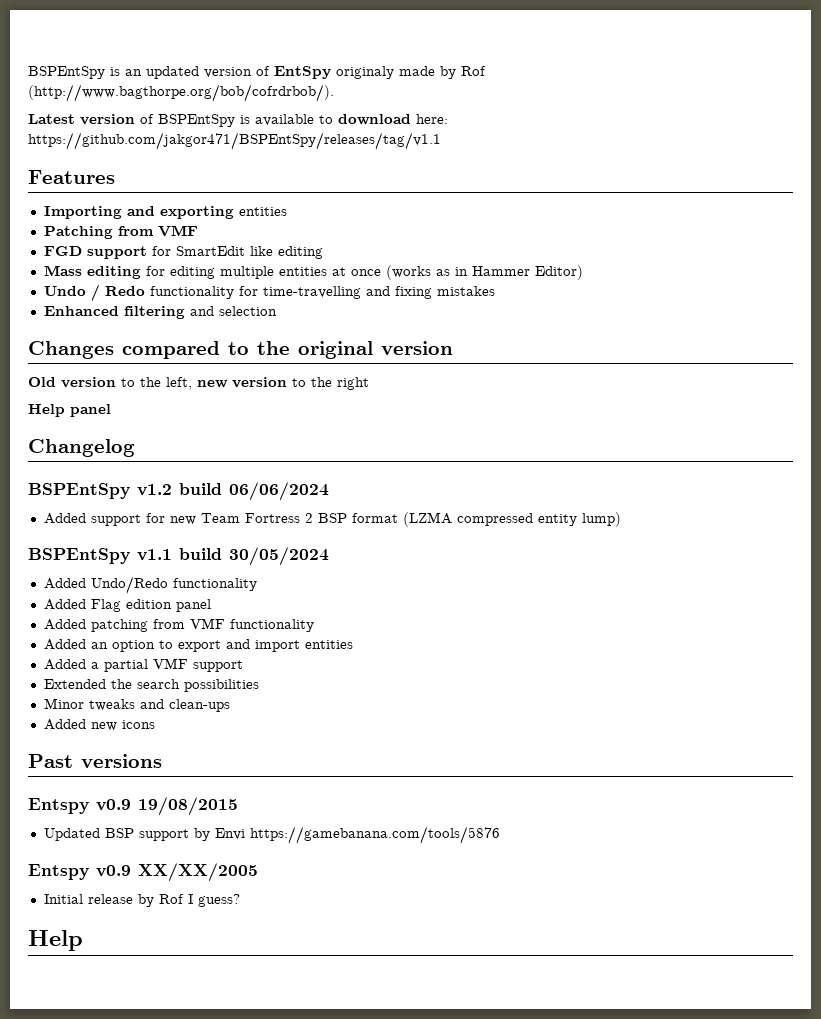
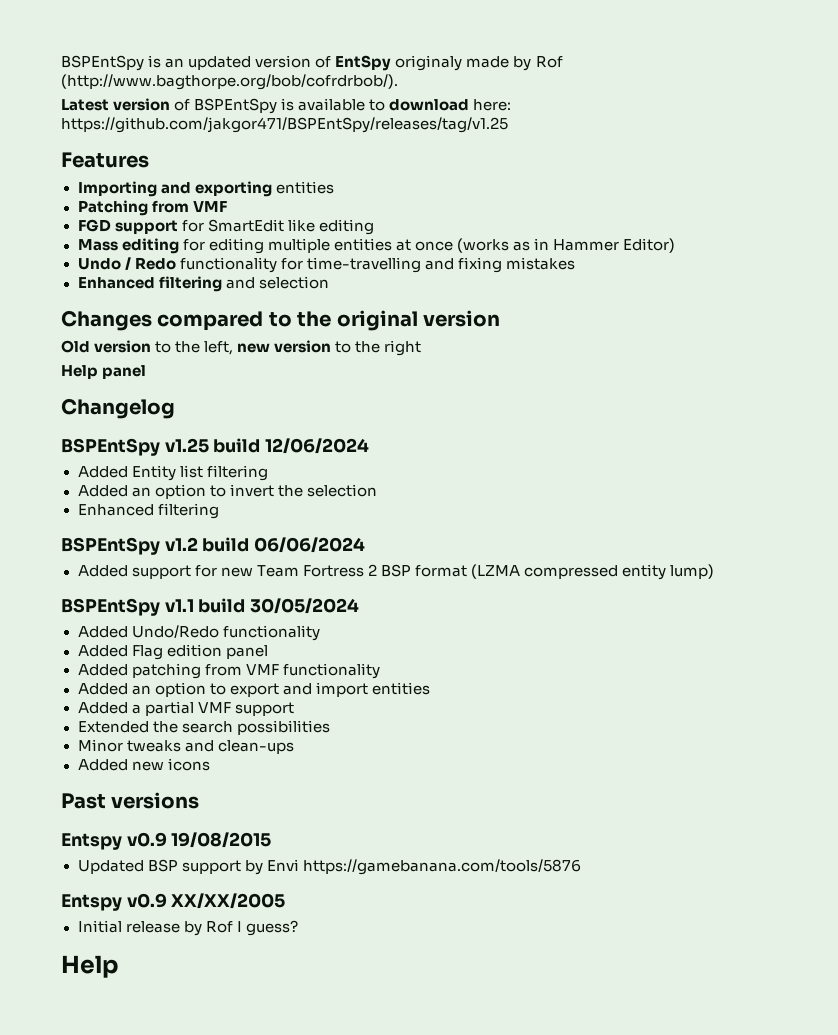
- Latest version of BSPEntSpy is available to download here: https://github.com/jakgor471/BSPEntSpy/releases/tag/v1.1
+ Latest version of BSPEntSpy is available to download here: https://github.com/jakgor471/BSPEntSpy/releases/tag/v1.25
+ BSPEntSpy v1.25 build 12/06/2024
+ Added Entity list filtering
+ Added an option to invert the selection
+ Enhanced filtering

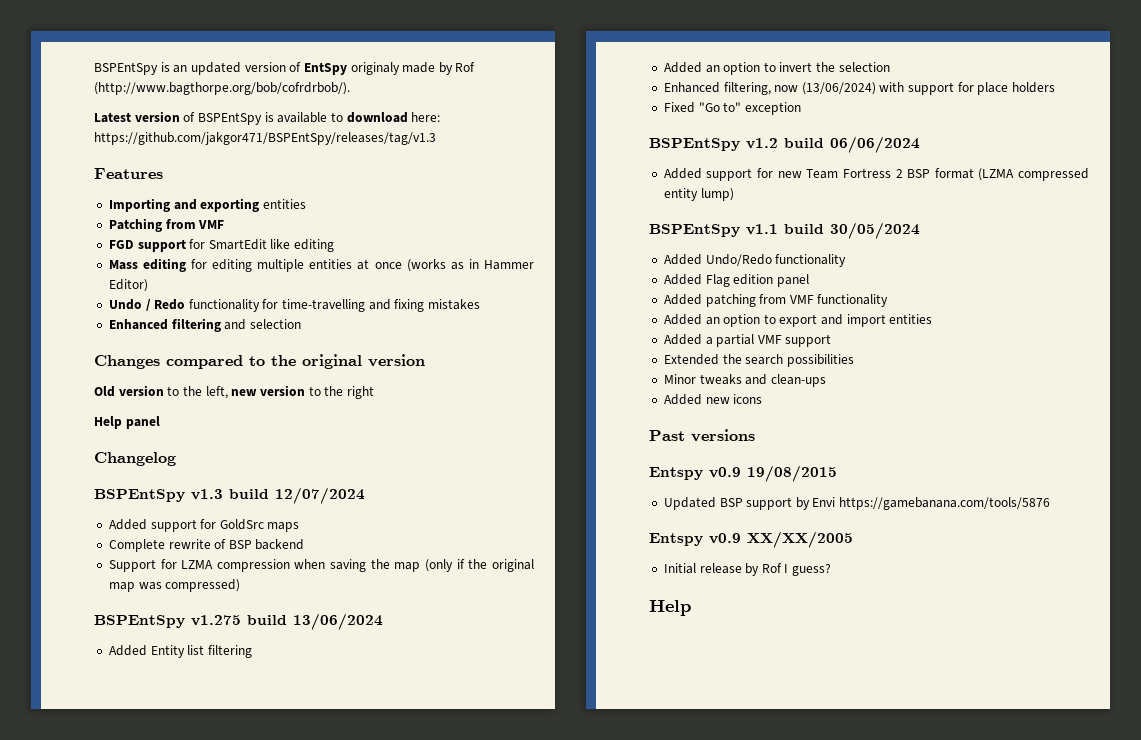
- Latest version of BSPEntSpy is available to download here: https://github.com/jakgor471/BSPEntSpy/releases/tag/v1.25
+ Latest version of BSPEntSpy is available to download here: https://github.com/jakgor471/BSPEntSpy/releases/tag/v1.3
- BSPEntSpy v1.25 build 12/06/2024
+ BSPEntSpy v1.3 build 12/07/2024
+ Added support for GoldSrc maps
+ Complete rewrite of BSP backend
+ Support for LZMA compression when saving the map (only if the original map was compressed)
+ BSPEntSpy v1.275 build 13/06/2024
  Added an option to invert the selection
- Enhanced filtering
+ Enhanced filtering, now (13/06/2024) with support for place holders
+ Fixed "Go to" exception

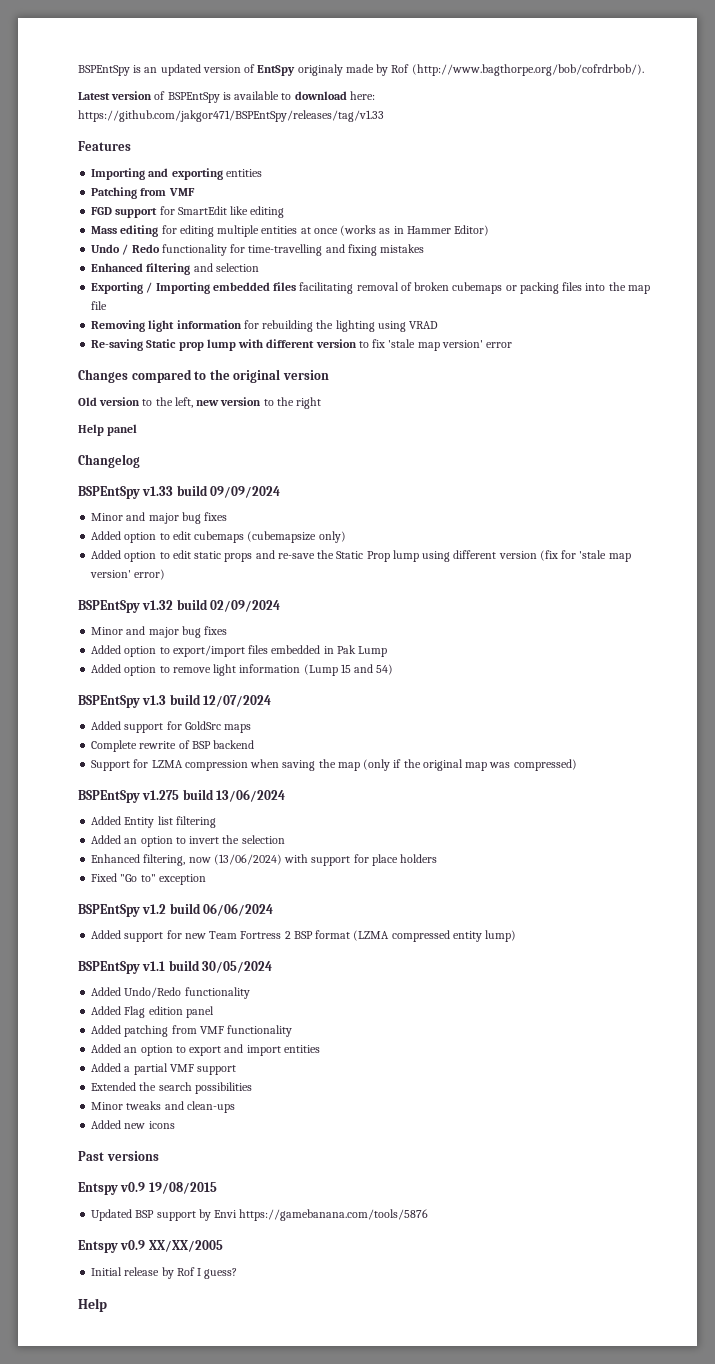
- Latest version of BSPEntSpy is available to download here: https://github.com/jakgor471/BSPEntSpy/releases/tag/v1.3
+ Latest version of BSPEntSpy is available to download here: https://github.com/jakgor471/BSPEntSpy/releases/tag/v1.33
+ Exporting / Importing embedded files facilitating removal of broken cubemaps or packing files into the map file
+ Removing light information for rebuilding the lighting using VRAD
+ Re-saving Static prop lump with different version to fix 'stale map version' error
+ BSPEntSpy v1.33 build 09/09/2024
+ Minor and major bug fixes
+ Added option to edit cubemaps (cubemapsize only)
+ Added option to edit static props and re-save the Static Prop lump using different version (fix for 'stale map version' error)
+ BSPEntSpy v1.32 build 02/09/2024
+ Minor and major bug fixes
+ Added option to export/import files embedded in Pak Lump
+ Added option to remove light information (Lump 15 and 54)

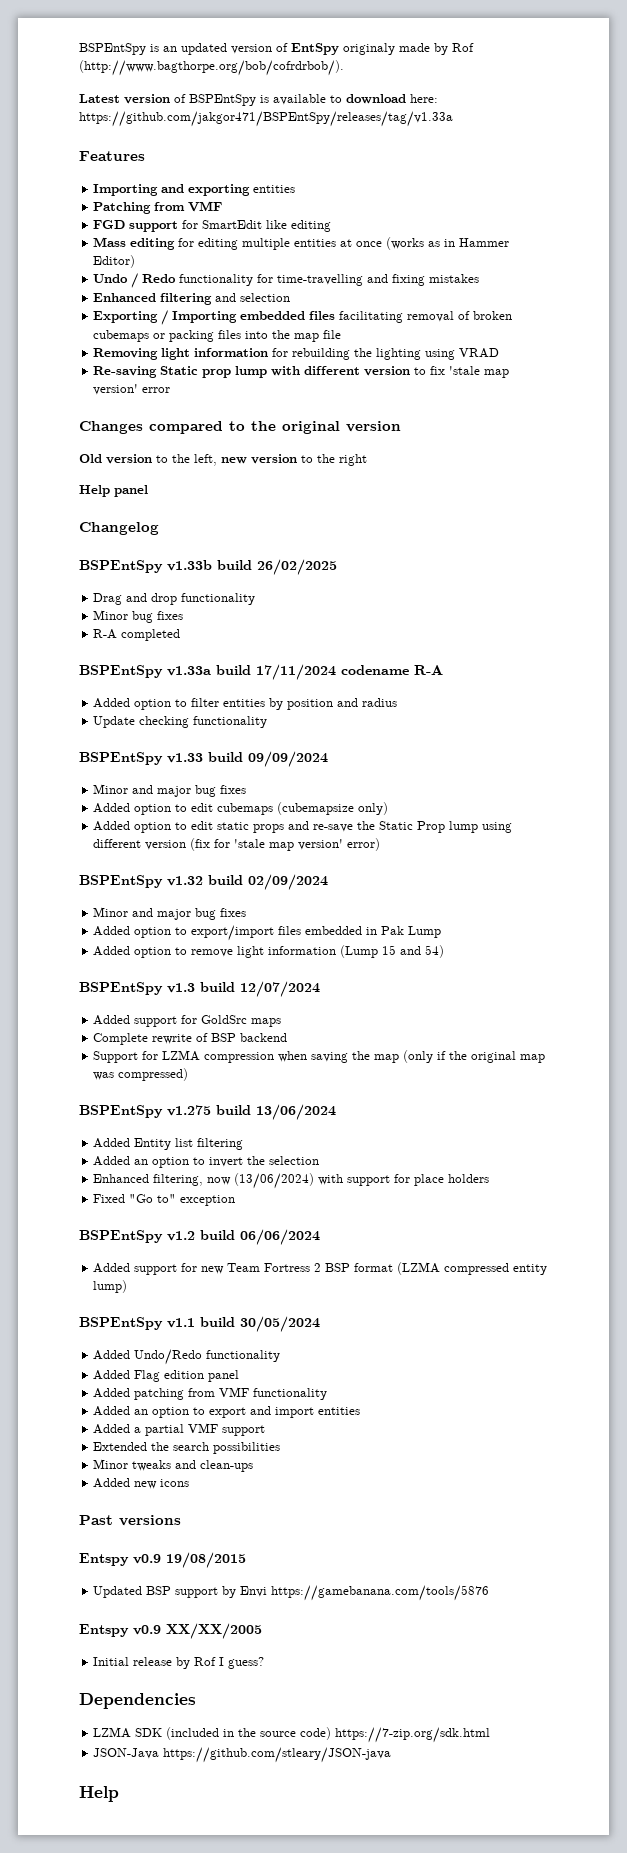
- Latest version of BSPEntSpy is available to download here: https://github.com/jakgor471/BSPEntSpy/releases/tag/v1.33
+ Latest version of BSPEntSpy is available to download here: https://github.com/jakgor471/BSPEntSpy/releases/tag/v1.33a
+ BSPEntSpy v1.33b build 26/02/2025
+ Drag and drop functionality
+ Minor bug fixes
+ R-A completed
+ BSPEntSpy v1.33a build 17/11/2024 codename R-A
+ Added option to filter entities by position and radius
+ Update checking functionality
+ Dependencies
+ LZMA SDK (included in the source code) https://7-zip.org/sdk.html
+ JSON-Java https://github.com/stleary/JSON-java

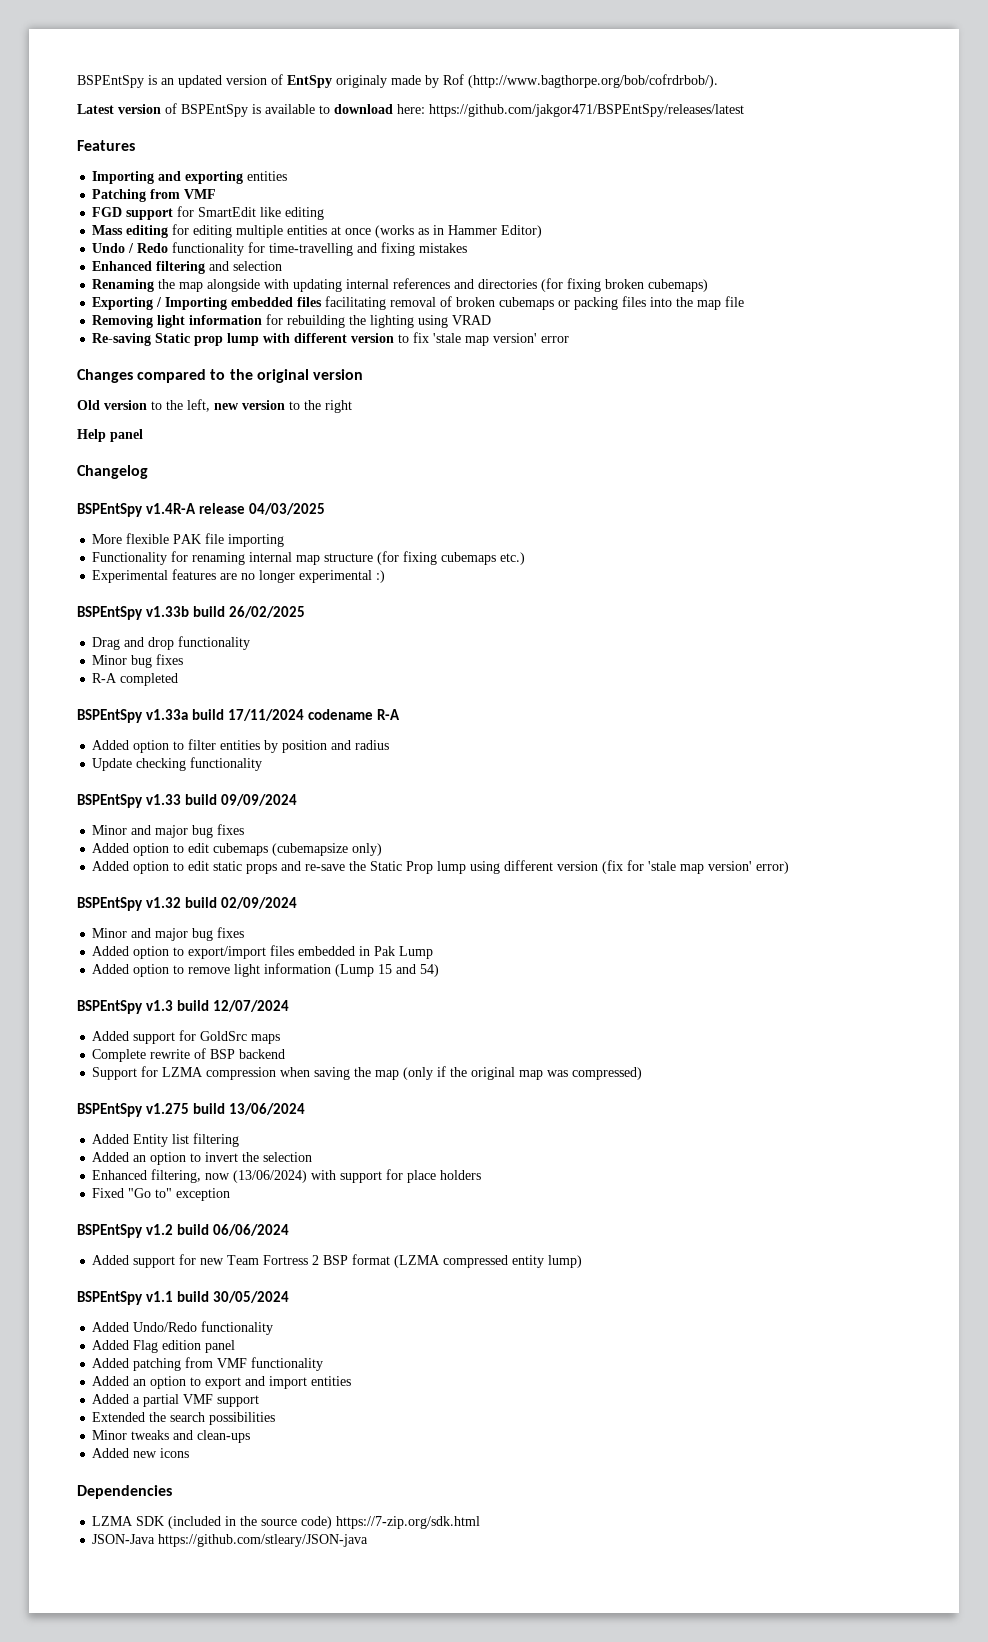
- Latest version of BSPEntSpy is available to download here: https://github.com/jakgor471/BSPEntSpy/releases/tag/v1.33a
+ Latest version of BSPEntSpy is available to download here: https://github.com/jakgor471/BSPEntSpy/releases/latest
+ Renaming the map alongside with updating internal references and directories (for fixing broken cubemaps)
+ BSPEntSpy v1.4R-A release 04/03/2025
+ More flexible PAK file importing
+ Functionality for renaming internal map structure (for fixing cubemaps etc.)
+ Experimental features are no longer experimental :)
- Past versions
- Entspy v0.9 19/08/2015
- Updated BSP support by Envi https://gamebanana.com/tools/5876
- Entspy v0.9 XX/XX/2005
- Initial release by Rof I guess?
  JSON-Java https://github.com/stleary/JSON-java
- Help

